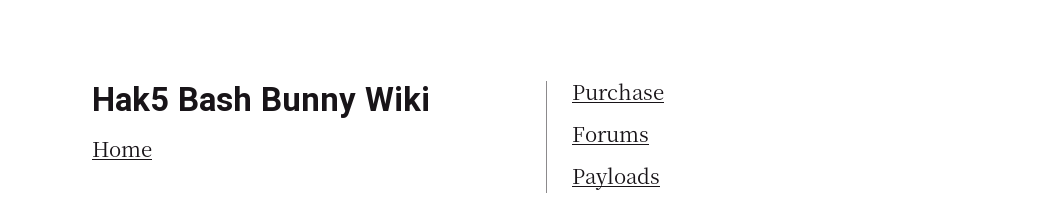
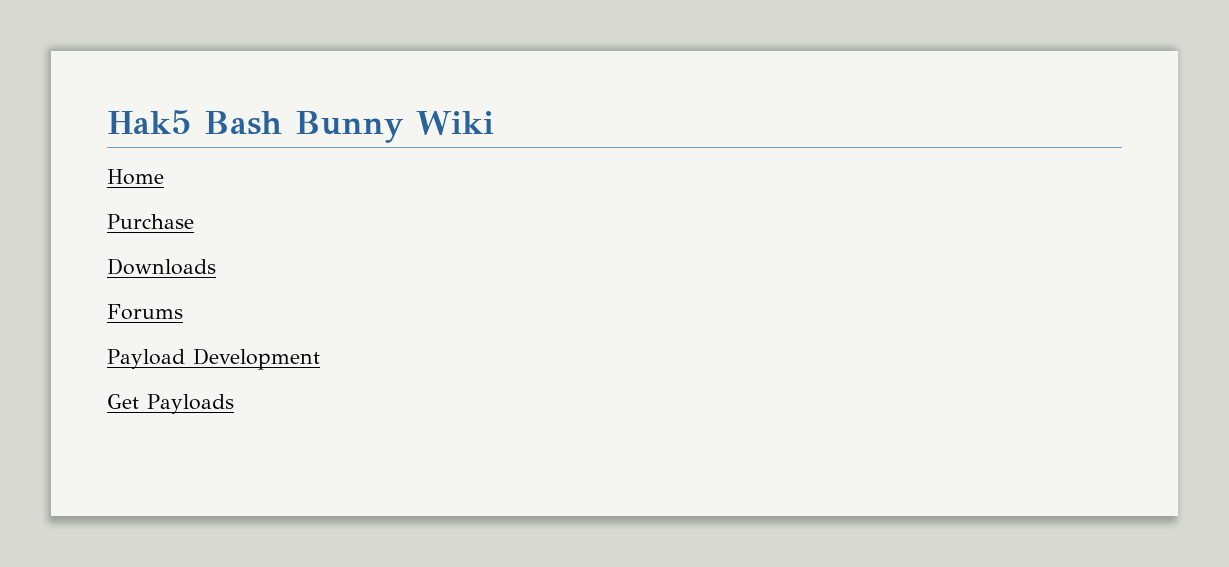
+ Downloads
- Payloads
+ Payload Development
+ Get Payloads

